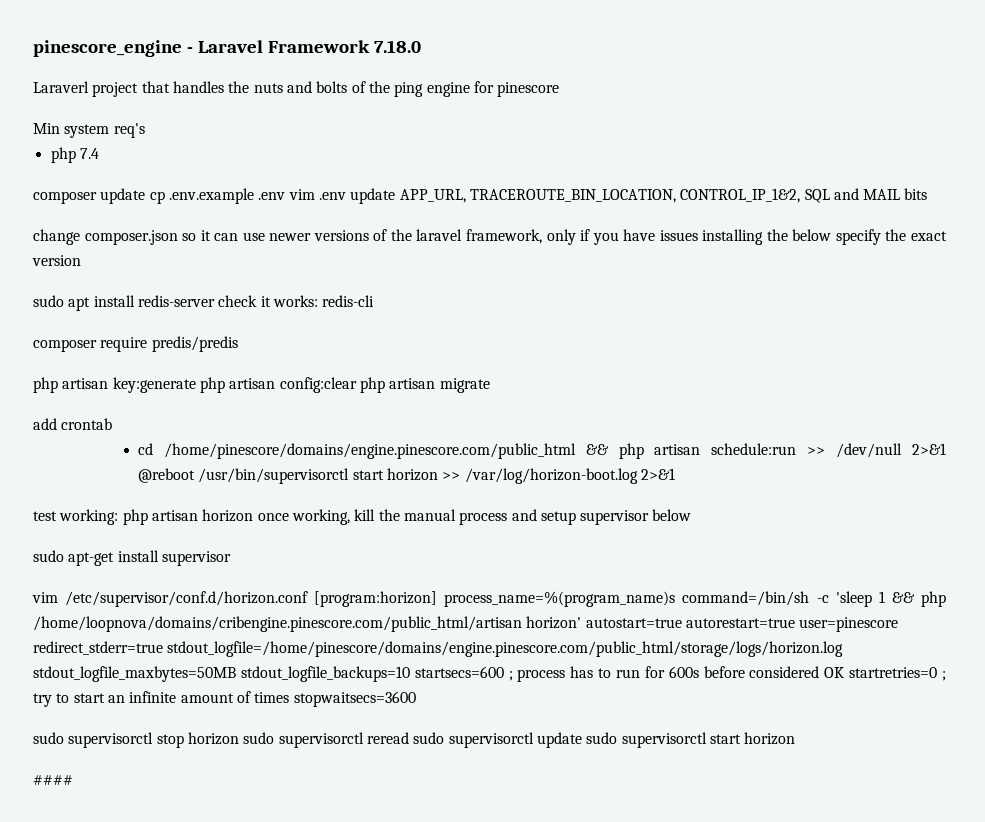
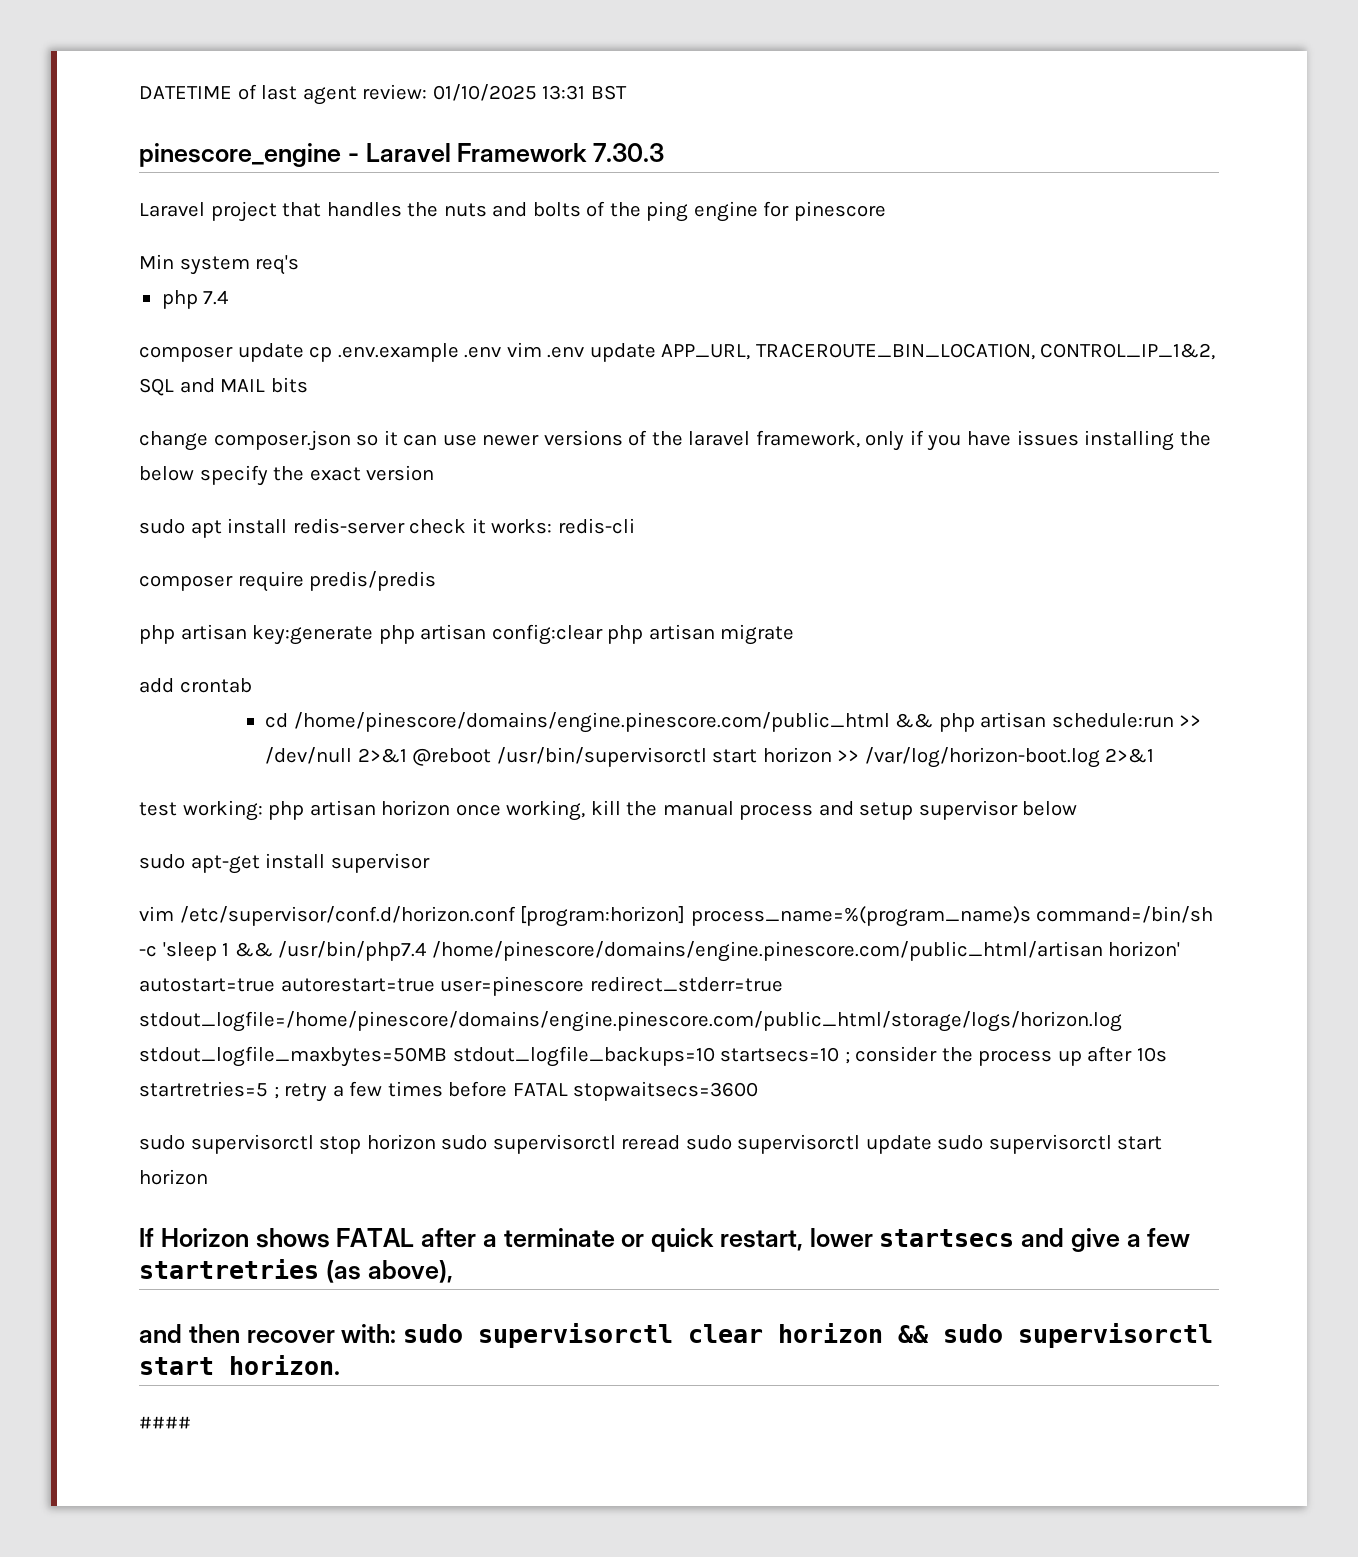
+ DATETIME of last agent review: 01/10/2025 13:31 BST
- pinescore_engine - Laravel Framework 7.18.0
- Laraverl project that handles the nuts and bolts of the ping engine for pinescore
+ pinescore_engine - Laravel Framework 7.30.3
+ Laravel project that handles the nuts and bolts of the ping engine for pinescore
- vim /etc/supervisor/conf.d/horizon.conf [program:horizon] process_name=%(program_name)s command=/bin/sh -c 'sleep 1 && php /home/loopnova/domains/cribengine.pinescore.com/public_html/artisan horizon' autostart=true autorestart=true user=pinescore redirect_stderr=true stdout_logfile=/home/pinescore/domains/engine.pinescore.com/public_html/storage/logs/horizon.log stdout_logfile_maxbytes=50MB stdout_logfile_backups=10 startsecs=600 ; process has to run for 600s before considered OK startretries=0 ; try to start an infinite amount of times stopwaitsecs=3600
+ vim /etc/supervisor/conf.d/horizon.conf [program:horizon] process_name=%(program_name)s command=/bin/sh -c 'sleep 1 && /usr/bin/php7.4 /home/pinescore/domains/engine.pinescore.com/public_html/artisan horizon' autostart=true autorestart=true user=pinescore redirect_stderr=true stdout_logfile=/home/pinescore/domains/engine.pinescore.com/public_html/storage/logs/horizon.log stdout_logfile_maxbytes=50MB stdout_logfile_backups=10 startsecs=10 ; consider the process up after 10s startretries=5 ; retry a few times before FATAL stopwaitsecs=3600
+ If Horizon shows FATAL after a terminate or quick restart, lower startsecs and give a few startretries (as above),
+ and then recover with: sudo supervisorctl clear horizon && sudo supervisorctl start horizon.

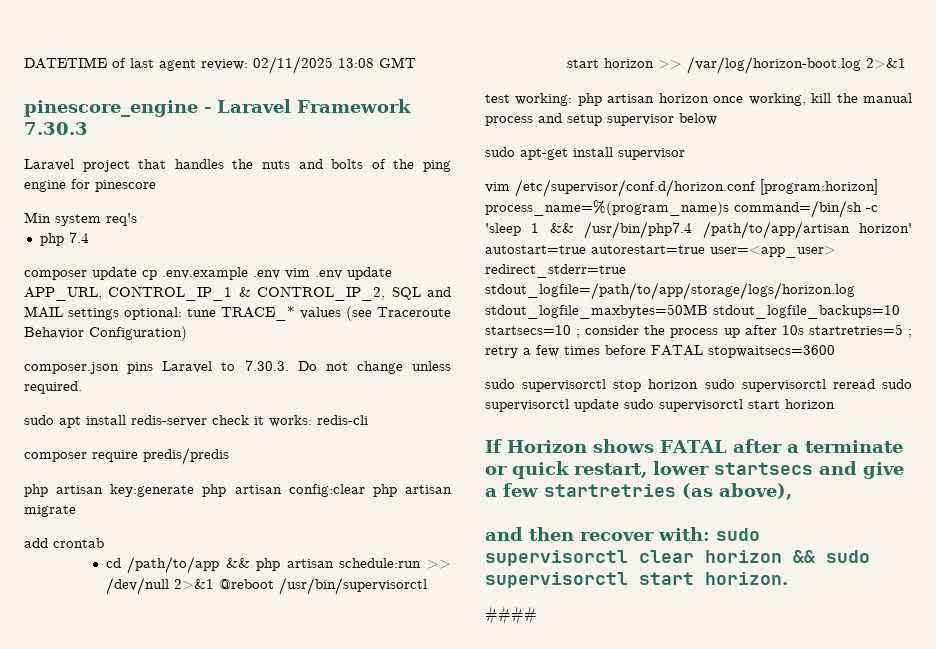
- DATETIME of last agent review: 01/10/2025 13:31 BST
+ DATETIME of last agent review: 02/11/2025 13:08 GMT
- composer update cp .env.example .env vim .env update APP_URL, TRACEROUTE_BIN_LOCATION, CONTROL_IP_1&2, SQL and MAIL bits
- change composer.json so it can use newer versions of the laravel framework, only if you have issues installing the below specify the exact version
+ composer update cp .env.example .env vim .env update APP_URL, CONTROL_IP_1 & CONTROL_IP_2, SQL and MAIL settings optional: tune TRACE_* values (see Traceroute Behavior Configuration)
+ composer.json pins Laravel to 7.30.3. Do not change unless required.
- cd /home/pinescore/domains/engine.pinescore.com/public_html && php artisan schedule:run >> /dev/null 2>&1 @reboot /usr/bin/supervisorctl start horizon >> /var/log/horizon-boot.log 2>&1
+ cd /path/to/app && php artisan schedule:run >> /dev/null 2>&1 @reboot /usr/bin/supervisorctl start horizon >> /var/log/horizon-boot.log 2>&1
- vim /etc/supervisor/conf.d/horizon.conf [program:horizon] process_name=%(program_name)s command=/bin/sh -c 'sleep 1 && /usr/bin/php7.4 /home/pinescore/domains/engine.pinescore.com/public_html/artisan horizon' autostart=true autorestart=true user=pinescore redirect_stderr=true stdout_logfile=/home/pinescore/domains/engine.pinescore.com/public_html/storage/logs/horizon.log stdout_logfile_maxbytes=50MB stdout_logfile_backups=10 startsecs=10 ; consider the process up after 10s startretries=5 ; retry a few times before FATAL stopwaitsecs=3600
+ vim /etc/supervisor/conf.d/horizon.conf [program:horizon] process_name=%(program_name)s command=/bin/sh -c 'sleep 1 && /usr/bin/php7.4 /path/to/app/artisan horizon' autostart=true autorestart=true user=<app_user> redirect_stderr=true stdout_logfile=/path/to/app/storage/logs/horizon.log stdout_logfile_maxbytes=50MB stdout_logfile_backups=10 startsecs=10 ; consider the process up after 10s startretries=5 ; retry a few times before FATAL stopwaitsecs=3600

